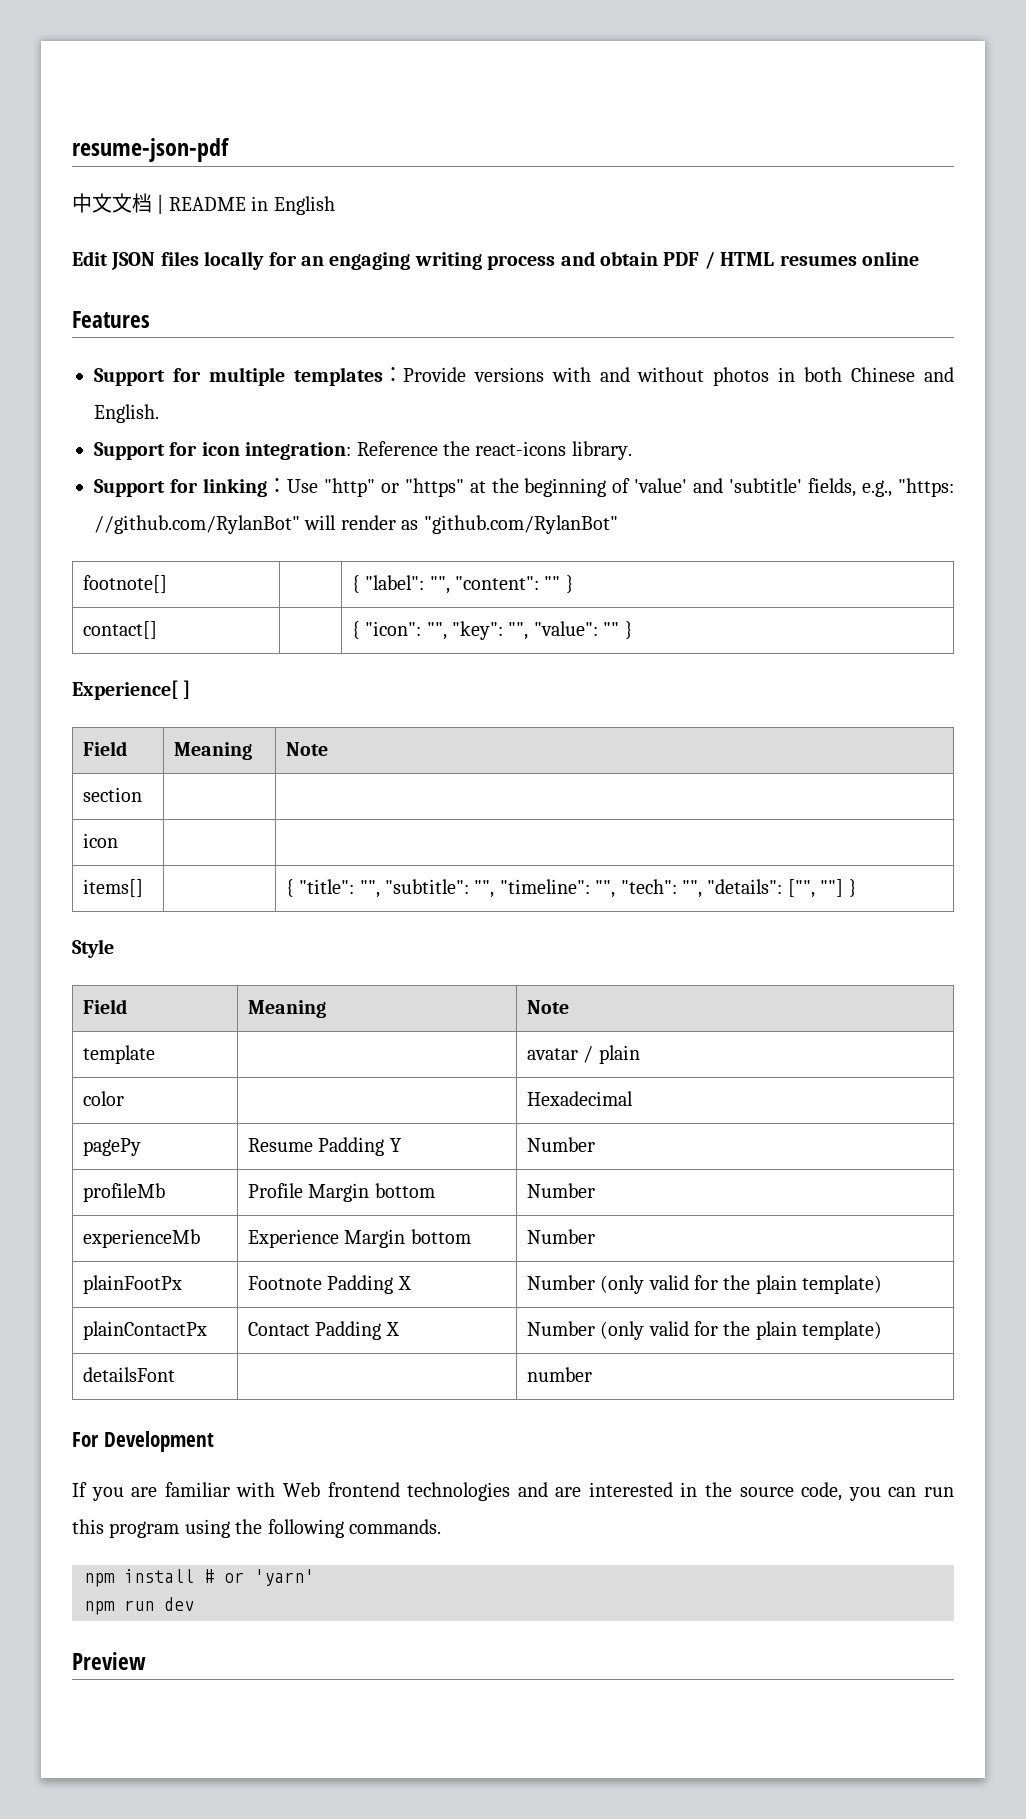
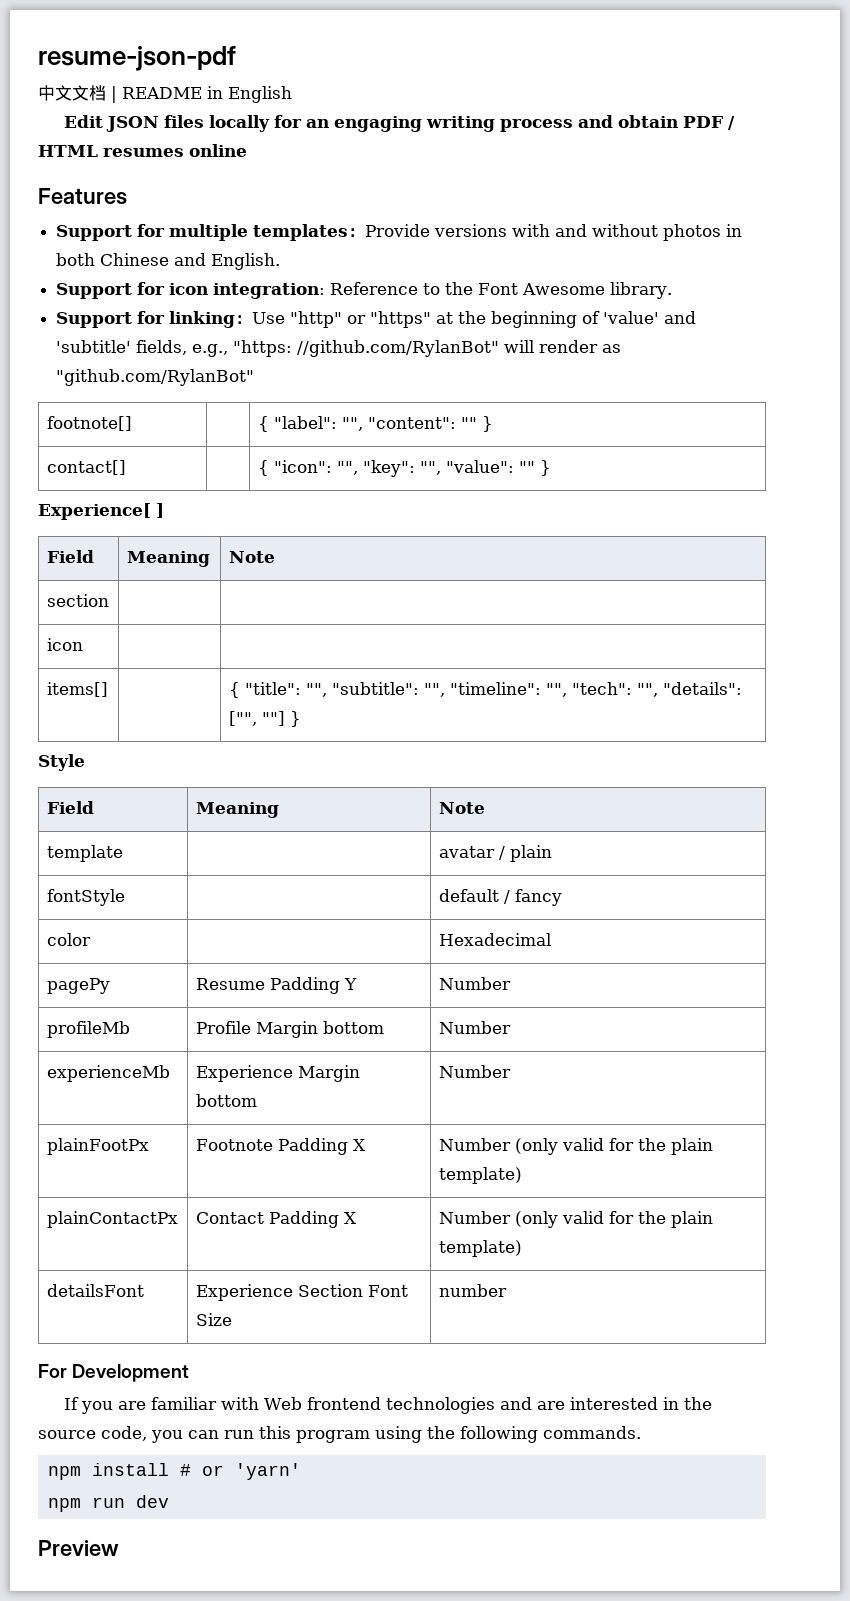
- Support for icon integration: Reference the react-icons library.
+ Support for icon integration: Reference to the Font Awesome library.
+ fontStyle | | default / fancy
- detailsFont | | number
+ detailsFont | Experience Section Font Size | number

